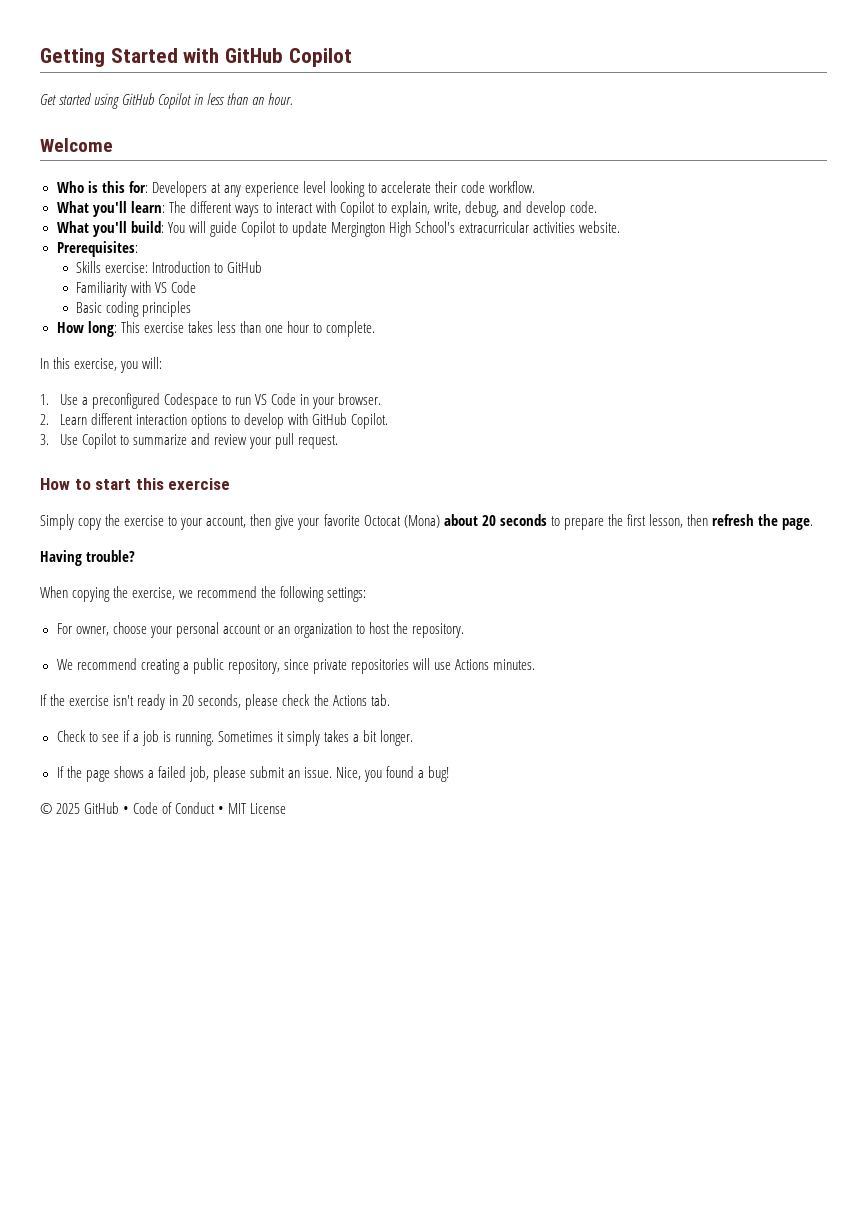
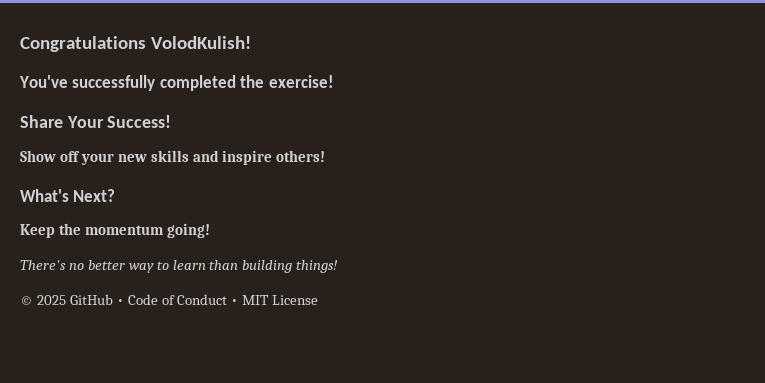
- Getting Started with GitHub Copilot
- Get started using GitHub Copilot in less than an hour.
- Welcome
- Who is this for: Developers at any experience level looking to accelerate their code workflow.
- What you'll learn: The different ways to interact with Copilot to explain, write, debug, and develop code.
- What you'll build: You will guide Copilot to update Mergington High School's extracurricular activities website.
- Prerequisites:
- Skills exercise: Introduction to GitHub
- Familiarity with VS Code
- Basic coding principles
- How long: This exercise takes less than one hour to complete.
- In this exercise, you will:
- 1. Use a preconfigured Codespace to run VS Code in your browser.
- 2. Learn different interaction options to develop with GitHub Copilot.
- 3. Use Copilot to summarize and review your pull request.
- How to start this exercise
- Simply copy the exercise to your account, then give your favorite Octocat (Mona) about 20 seconds to prepare the first lesson, then refresh the page.
- Having trouble?
- When copying the exercise, we recommend the following settings:
- For owner, choose your personal account or an organization to host the repository.
- We recommend creating a public repository, since private repositories will use Actions minutes.
- If the exercise isn't ready in 20 seconds, please check the Actions tab.
- Check to see if a job is running. Sometimes it simply takes a bit longer.
- If the page shows a failed job, please submit an issue. Nice, you found a bug!
+ Congratulations VolodKulish!
+ You've successfully completed the exercise!
+ Share Your Success!
+ Show off your new skills and inspire others!
+ What's Next?
+ Keep the momentum going!
+ There's no better way to learn than building things!

